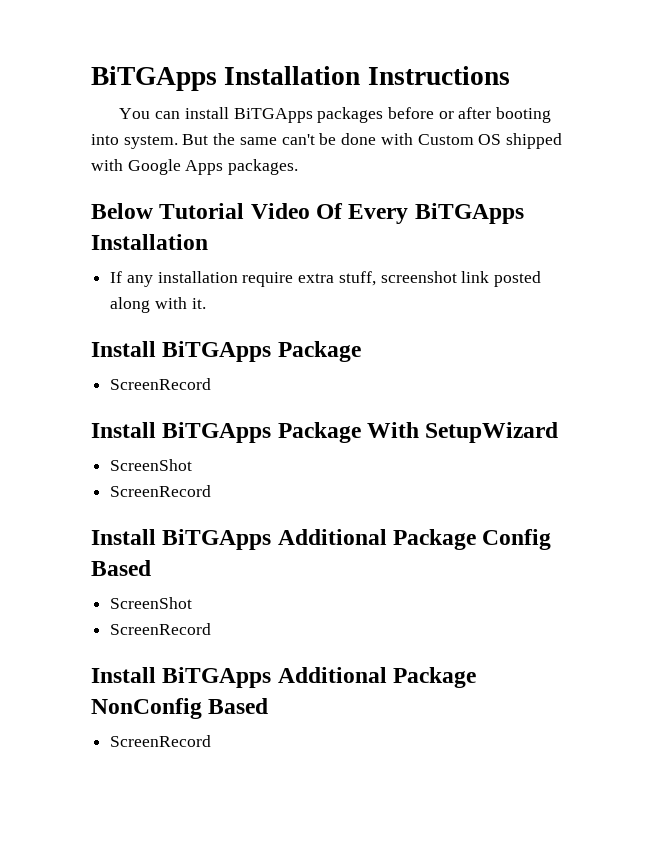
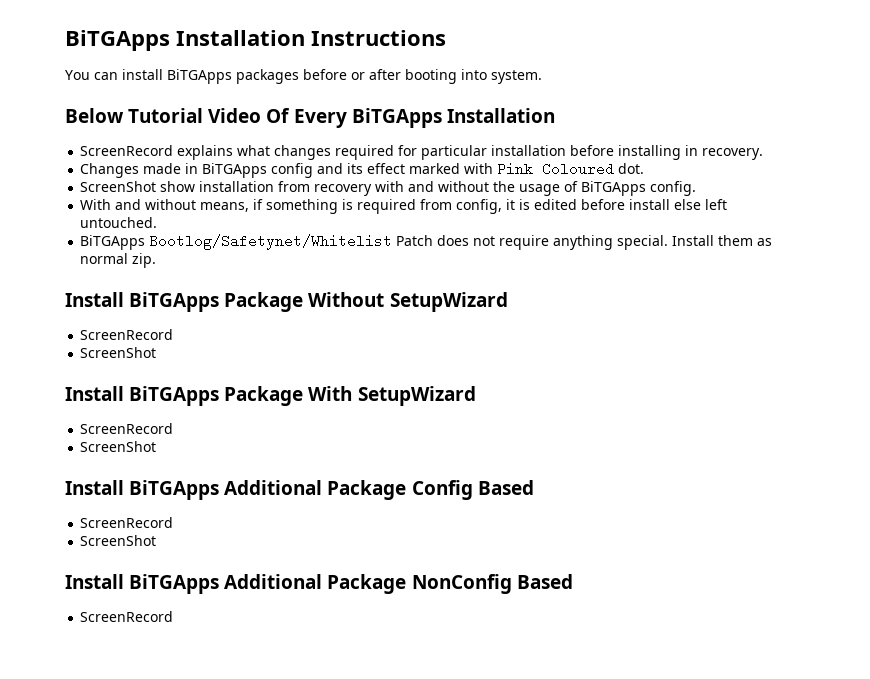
- But the same can't be done with Custom OS shipped with Google Apps packages.
- If any installation require extra stuff, screenshot link posted along with it.
- Install BiTGApps Package
+ ScreenRecord explains what changes required for particular installation before installing in recovery.
+ Changes made in BiTGApps config and its effect marked with Pink Coloured dot.
+ ScreenShot show installation from recovery with and without the usage of BiTGApps config.
+ With and without means, if something is required from config, it is edited before install else left untouched.
+ BiTGApps Bootlog/Safetynet/Whitelist Patch does not require anything special. Install them as normal zip.
+ Install BiTGApps Package Without SetupWizard
  ScreenRecord
+ ScreenShot
  Install BiTGApps Package With SetupWizard
+ ScreenRecord
  ScreenShot
- ScreenRecord
  Install BiTGApps Additional Package Config Based
+ ScreenRecord
  ScreenShot
- ScreenRecord

